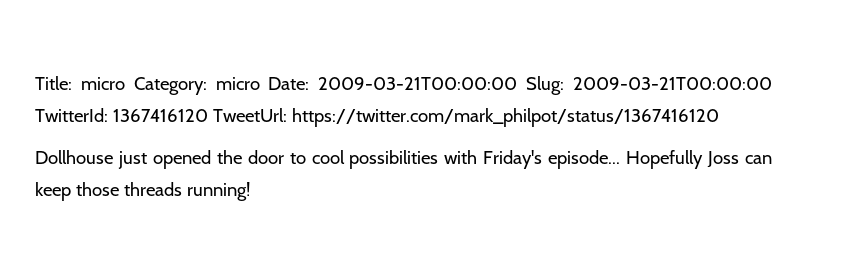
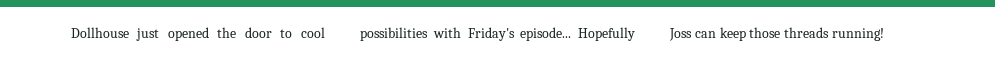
- Title: micro Category: micro Date: 2009-03-21T00:00:00 Slug: 2009-03-21T00:00:00 TwitterId: 1367416120 TweetUrl: https://twitter.com/mark_philpot/status/1367416120

